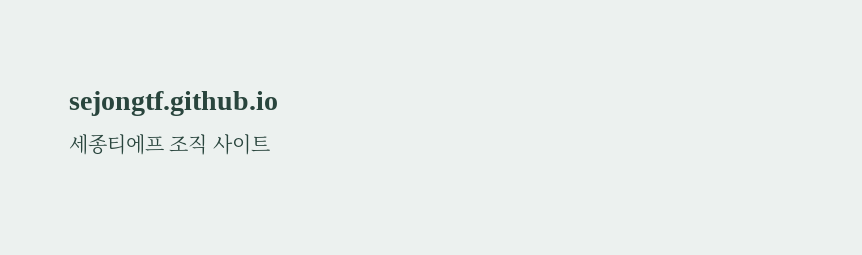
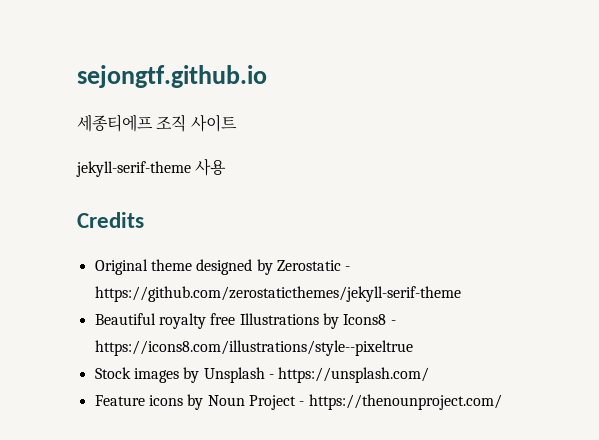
+ jekyll-serif-theme 사용
+ Credits
+ Original theme designed by Zerostatic - https://github.com/zerostaticthemes/jekyll-serif-theme
+ Beautiful royalty free Illustrations by Icons8 - https://icons8.com/illustrations/style--pixeltrue
+ Stock images by Unsplash - https://unsplash.com/
+ Feature icons by Noun Project - https://thenounproject.com/

